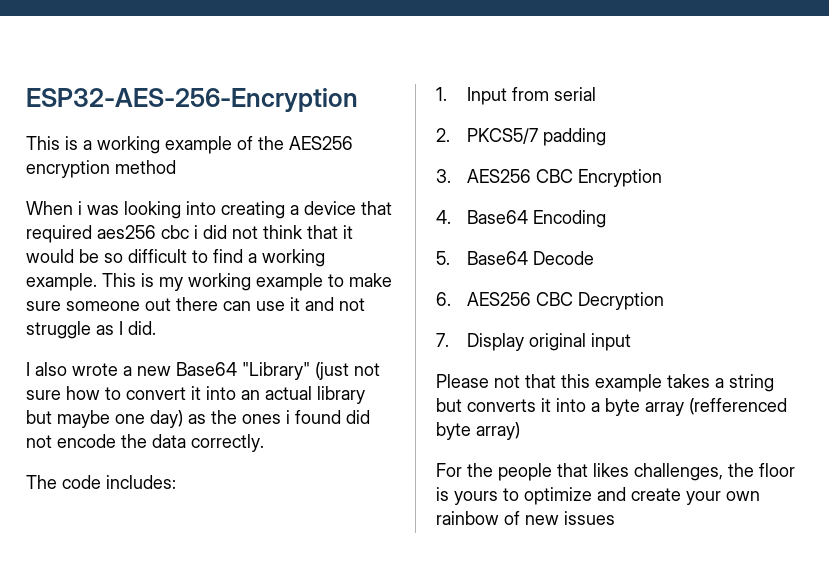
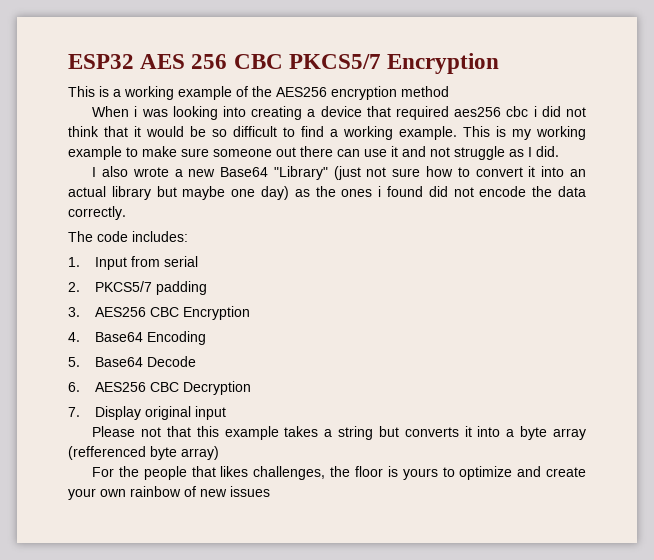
- ESP32-AES-256-Encryption
+ ESP32 AES 256 CBC PKCS5/7 Encryption

